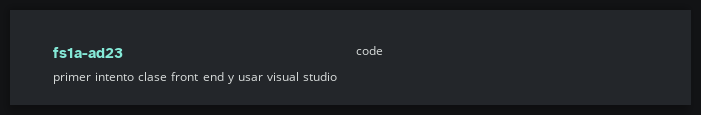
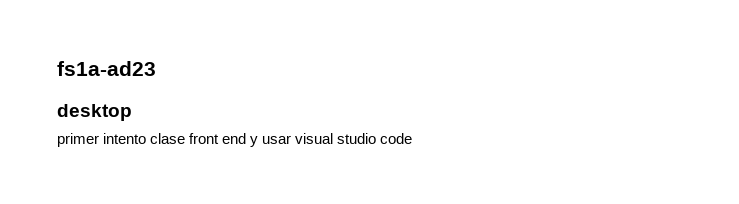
+ desktop

